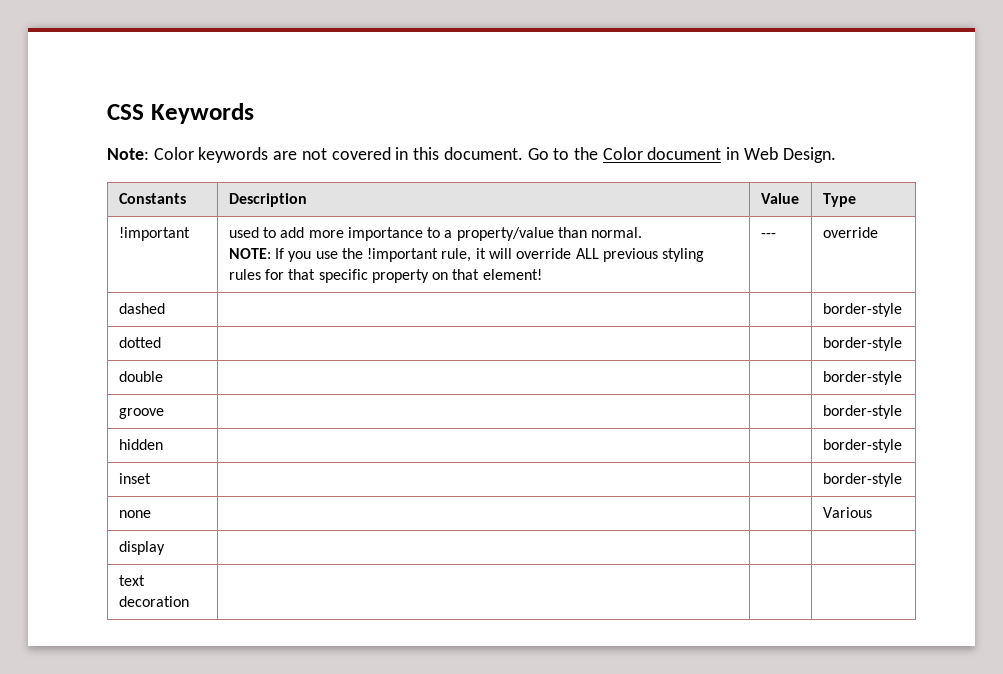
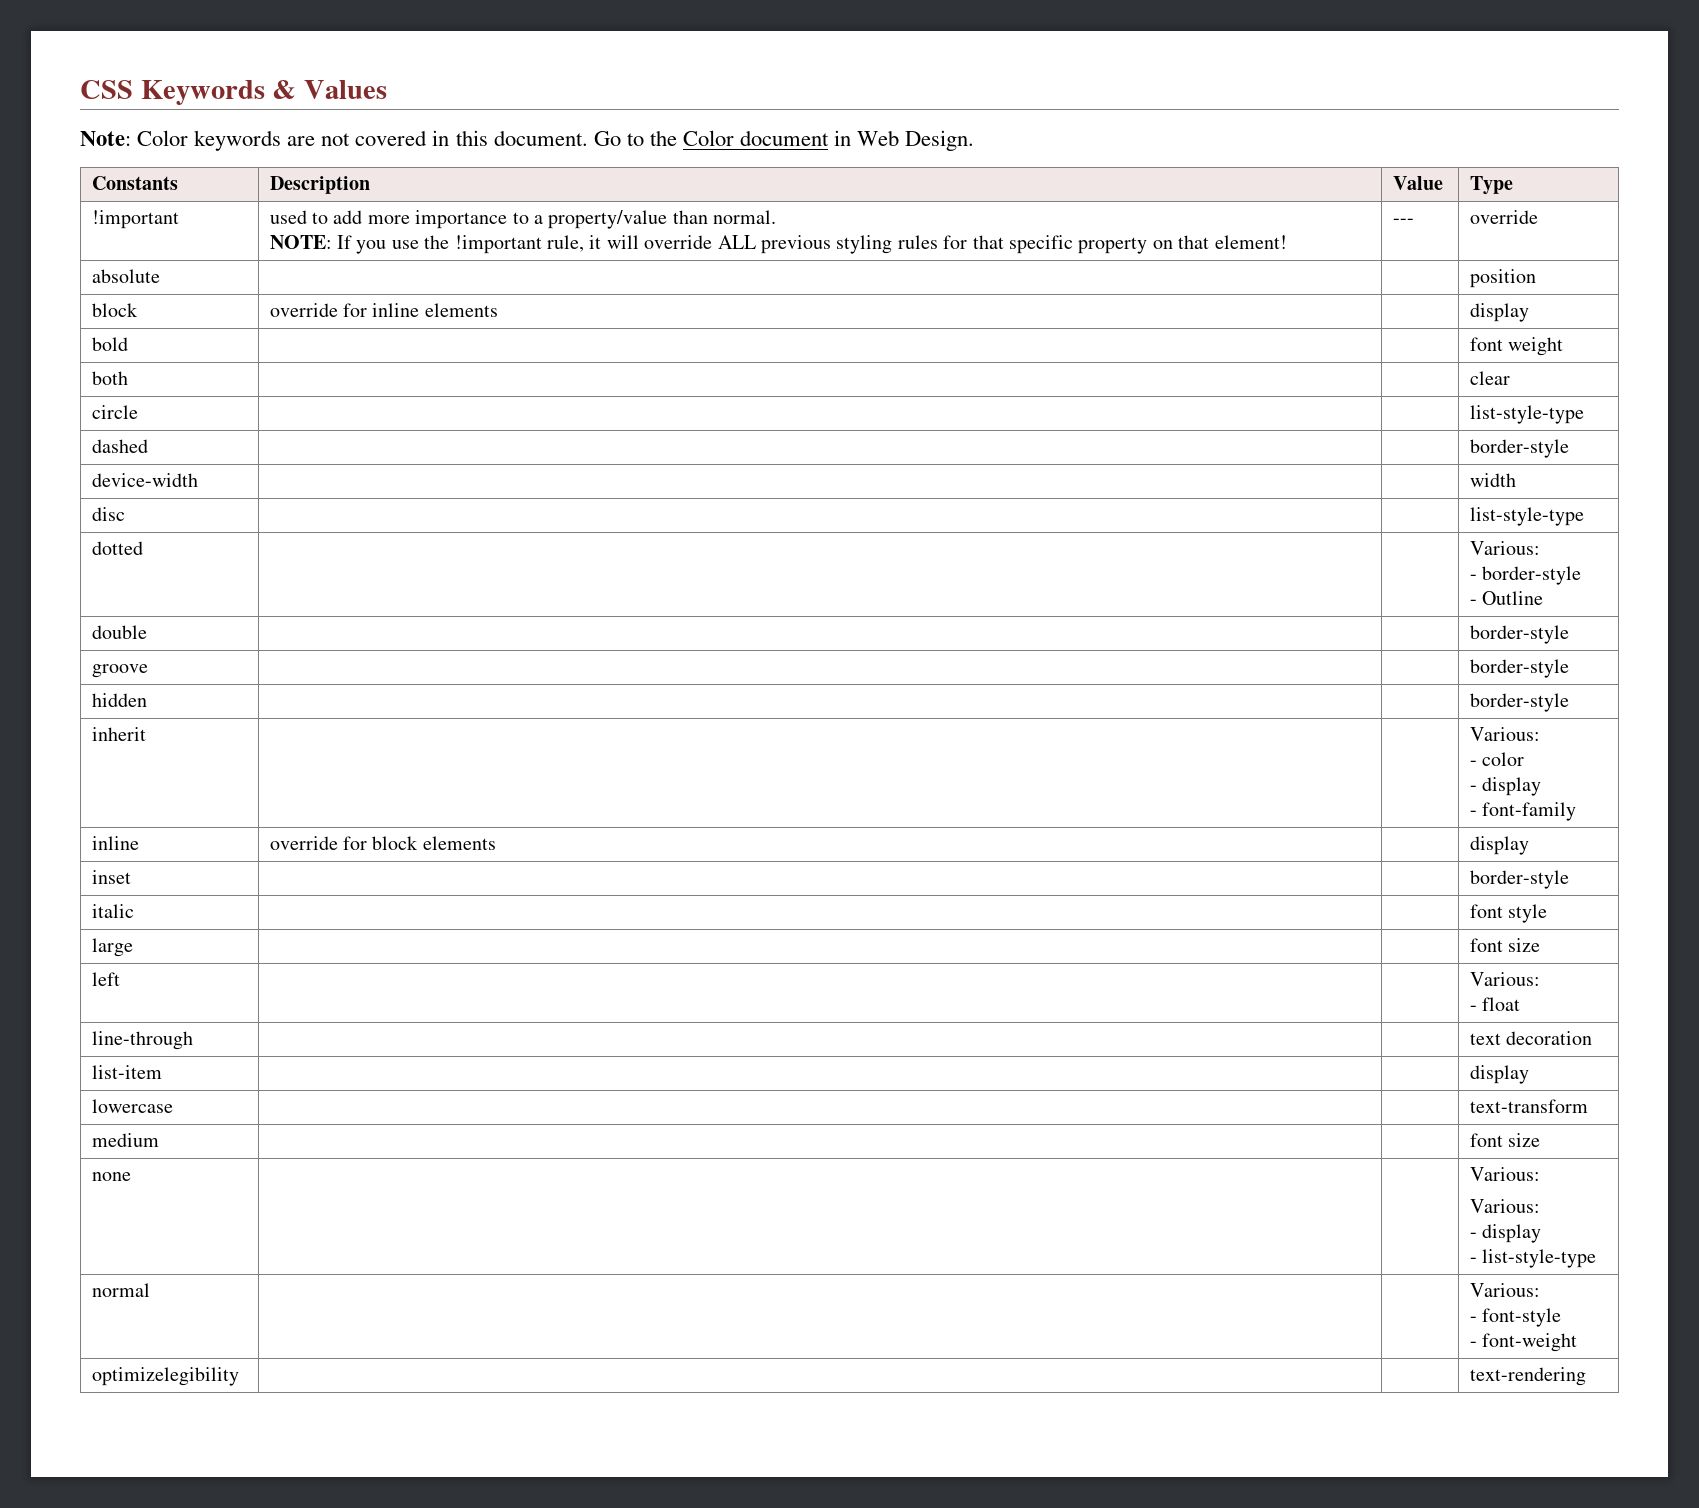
- CSS Keywords
+ CSS Keywords & Values
+ absolute | | | position
+ block | override for inline elements | | display
+ bold | | | font weight
+ both | | | clear
+ circle | | | list-style-type
  dashed | | | border-style
+ device-width | | | width
+ disc | | | list-style-type
- dotted | | | border-style
+ dotted | | | Various:
+ - border-style
+ - Outline
+ inherit | | | Various:
+ - color
+ - display
+ - font-family
+ inline | override for block elements | | display
  inset | | | border-style
- none | | | Various
- display | | |
- text decoration | | |
+ italic | | | font style
+ large | | | font size
+ left | | | Various:
+ - float
+ line-through | | | text decoration
+ list-item | | | display
+ lowercase | | | text-transform
+ medium | | | font size
+ none | | | Various:
+ Various:
+ - display
+ - list-style-type
+ normal | | | Various:
+ - font-style
+ - font-weight
+ optimizelegibility | | | text-rendering

